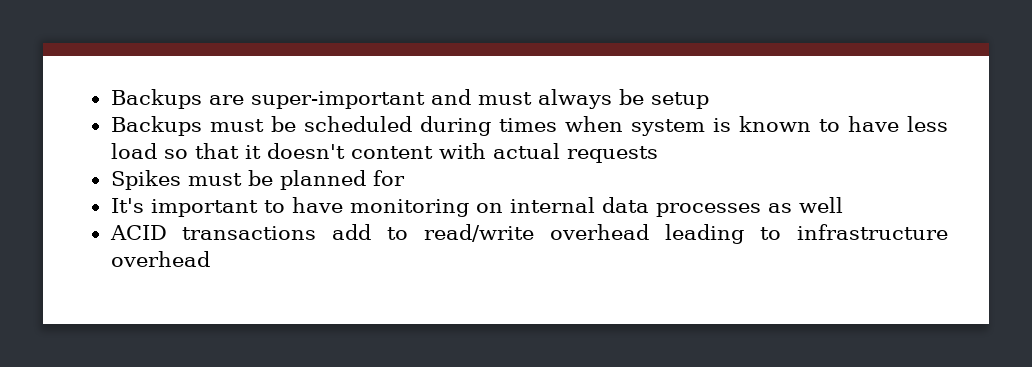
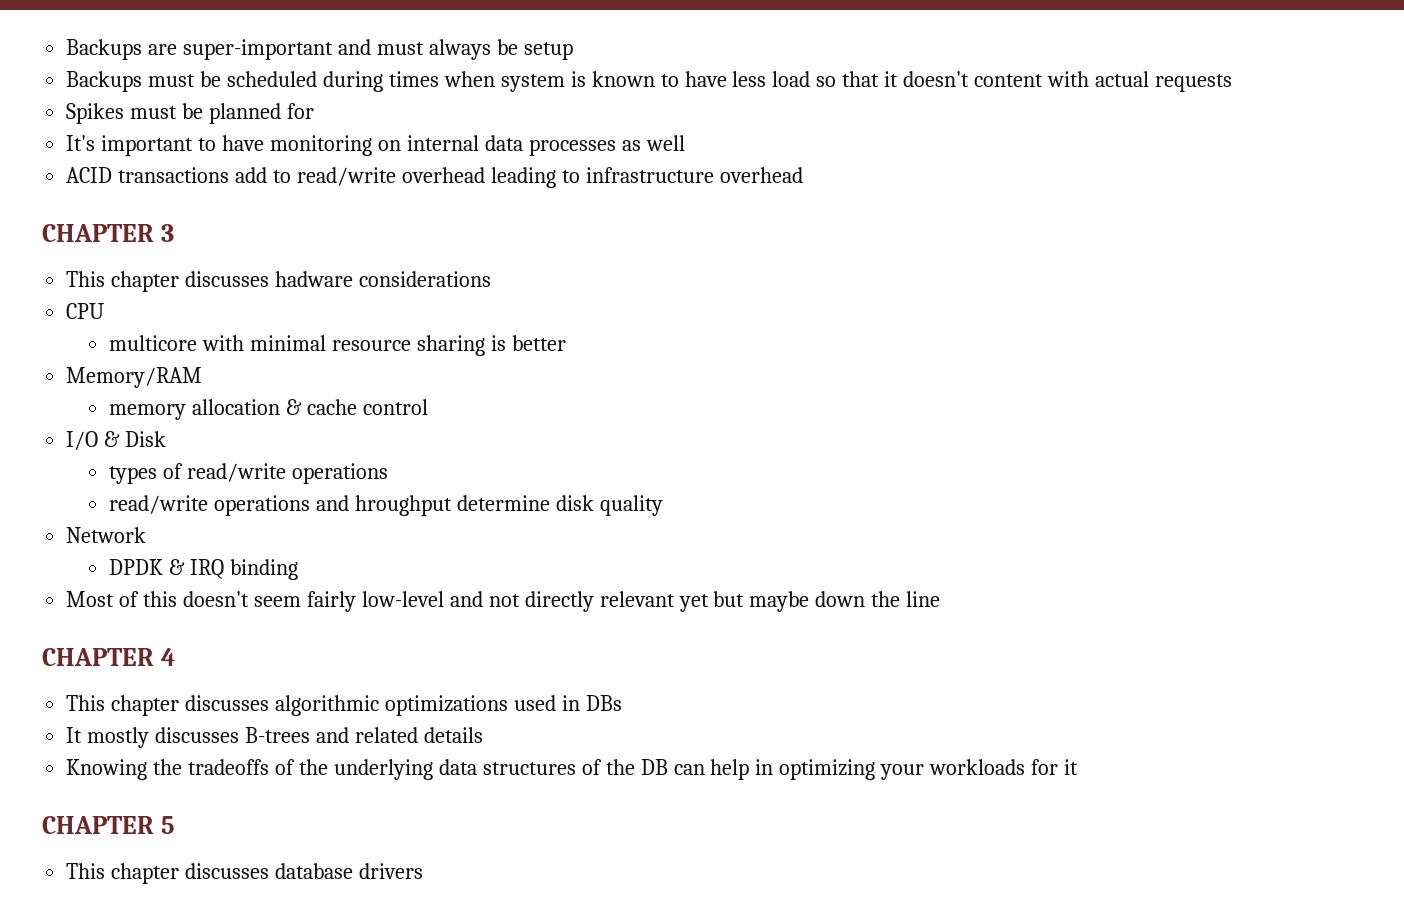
+ CHAPTER 3
+ This chapter discusses hadware considerations
+ CPU
+ multicore with minimal resource sharing is better
+ Memory/RAM
+ memory allocation & cache control
+ I/O & Disk
+ types of read/write operations
+ read/write operations and hroughput determine disk quality
+ Network
+ DPDK & IRQ binding
+ Most of this doesn't seem fairly low-level and not directly relevant yet but maybe down the line
+ CHAPTER 4
+ This chapter discusses algorithmic optimizations used in DBs
+ It mostly discusses B-trees and related details
+ Knowing the tradeoffs of the underlying data structures of the DB can help in optimizing your workloads for it
+ CHAPTER 5
+ This chapter discusses database drivers

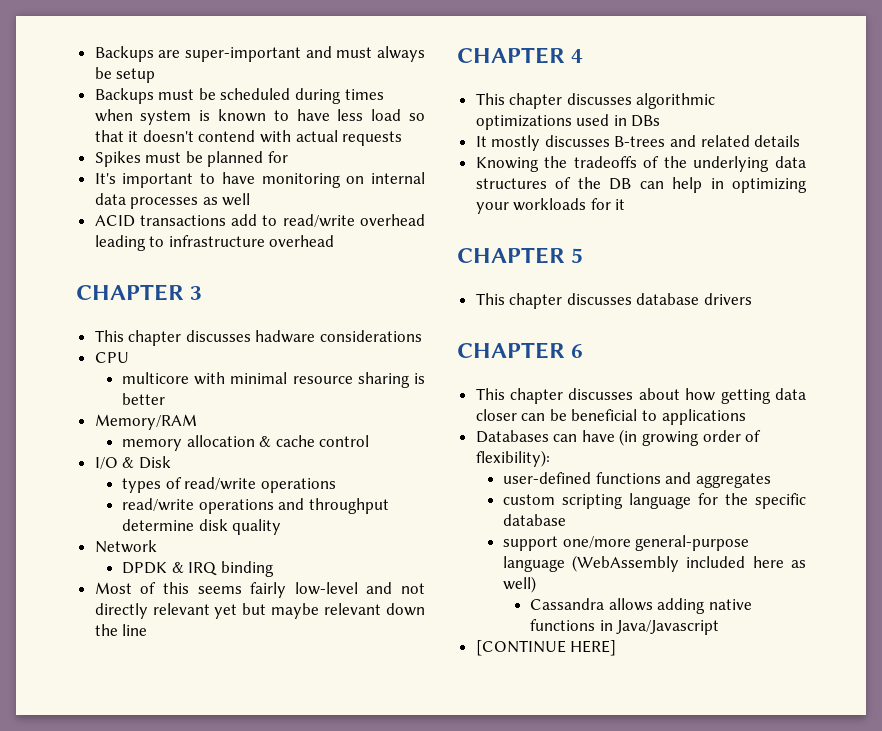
- Backups must be scheduled during times when system is known to have less load so that it doesn't content with actual requests
+ Backups must be scheduled during times when system is known to have less load so that it doesn't contend with actual requests
- read/write operations and hroughput determine disk quality
+ read/write operations and throughput determine disk quality
- Most of this doesn't seem fairly low-level and not directly relevant yet but maybe down the line
+ Most of this seems fairly low-level and not directly relevant yet but maybe relevant down the line
+ CHAPTER 6
+ This chapter discusses about how getting data closer can be beneficial to applications
+ Databases can have (in growing order of flexibility):
+ user-defined functions and aggregates
+ custom scripting language for the specific database
+ support one/more general-purpose language (WebAssembly included here as well)
+ Cassandra allows adding native functions in Java/Javascript
+ [CONTINUE HERE]

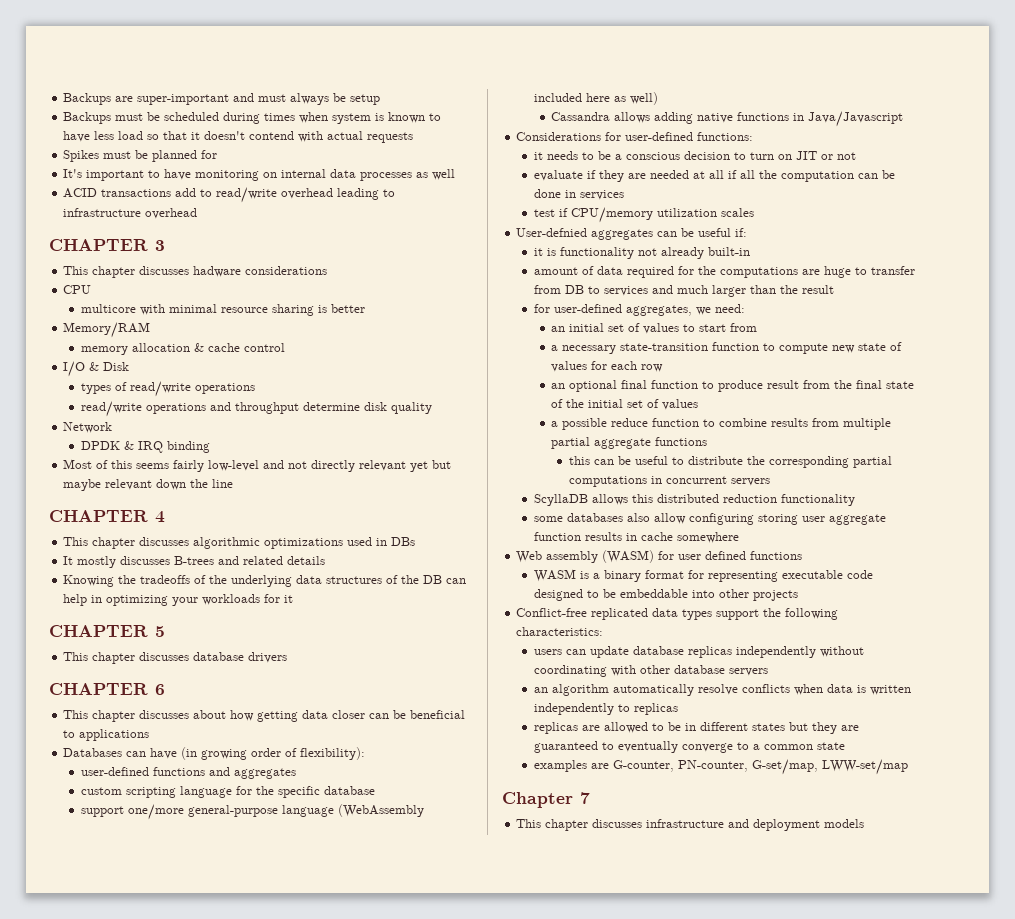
- [CONTINUE HERE]
+ Considerations for user-defined functions:
+ it needs to be a conscious decision to turn on JIT or not
+ evaluate if they are needed at all if all the computation can be done in services
+ test if CPU/memory utilization scales
+ User-defnied aggregates can be useful if:
+ it is functionality not already built-in
+ amount of data required for the computations are huge to transfer from DB to services and much larger than the result
+ for user-defined aggregates, we need:
+ an initial set of values to start from
+ a necessary state-transition function to compute new state of values for each row
+ an optional final function to produce result from the final state of the initial set of values
+ a possible reduce function to combine results from multiple partial aggregate functions
+ this can be useful to distribute the corresponding partial computations in concurrent servers
+ ScyllaDB allows this distributed reduction functionality
+ some databases also allow configuring storing user aggregate function results in cache somewhere
+ Web assembly (WASM) for user defined functions
+ WASM is a binary format for representing executable code designed to be embeddable into other projects
+ Conflict-free replicated data types support the following characteristics:
+ users can update database replicas independently without coordinating with other database servers
+ an algorithm automatically resolve conflicts when data is written independently to replicas
+ replicas are allowed to be in different states but they are guaranteed to eventually converge to a common state
+ examples are G-counter, PN-counter, G-set/map, LWW-set/map
+ Chapter 7
+ This chapter discusses infrastructure and deployment models

